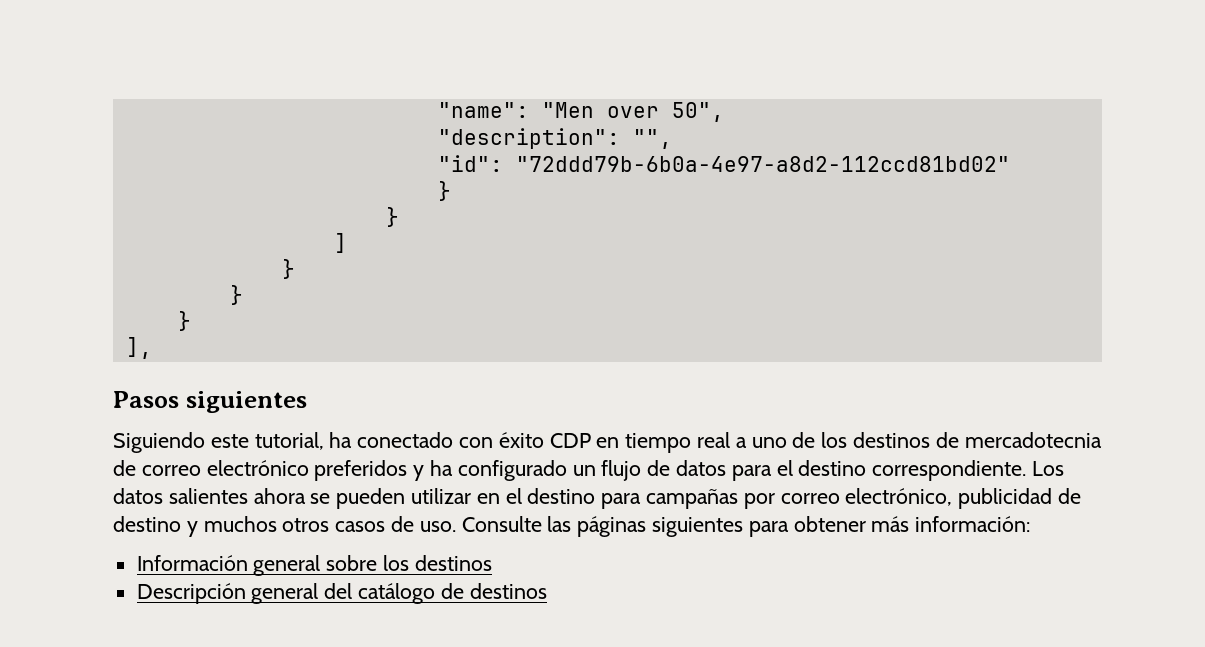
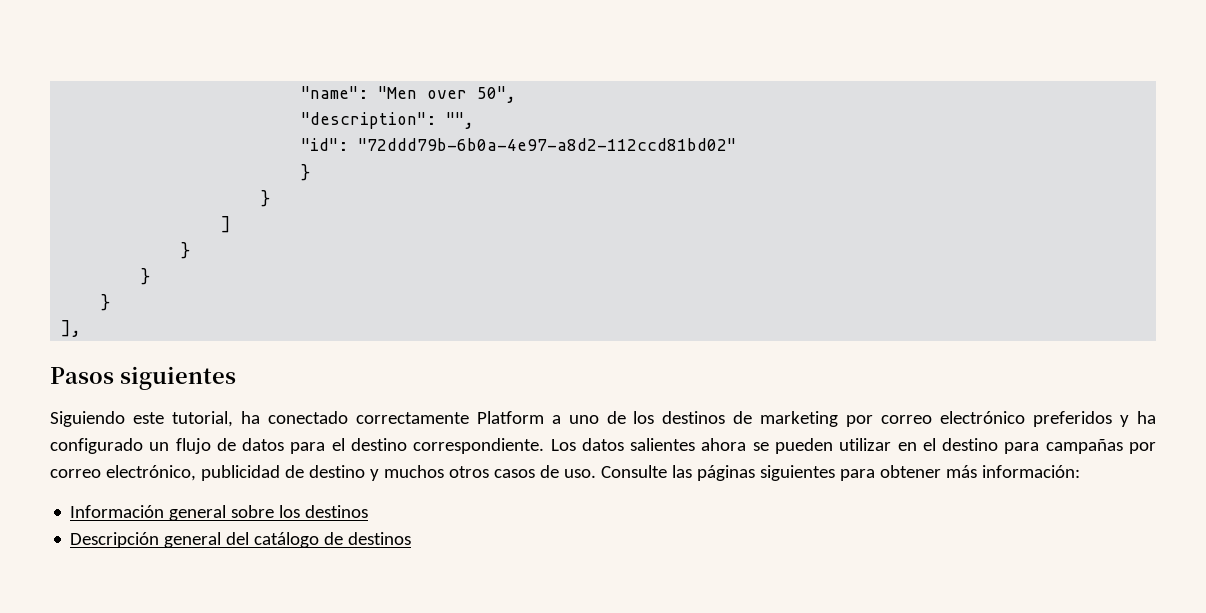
- Siguiendo este tutorial, ha conectado con éxito CDP en tiempo real a uno de los destinos de mercadotecnia de correo electrónico preferidos y ha configurado un flujo de datos para el destino correspondiente.
+ Siguiendo este tutorial, ha conectado correctamente Platform a uno de los destinos de marketing por correo electrónico preferidos y ha configurado un flujo de datos para el destino correspondiente.

